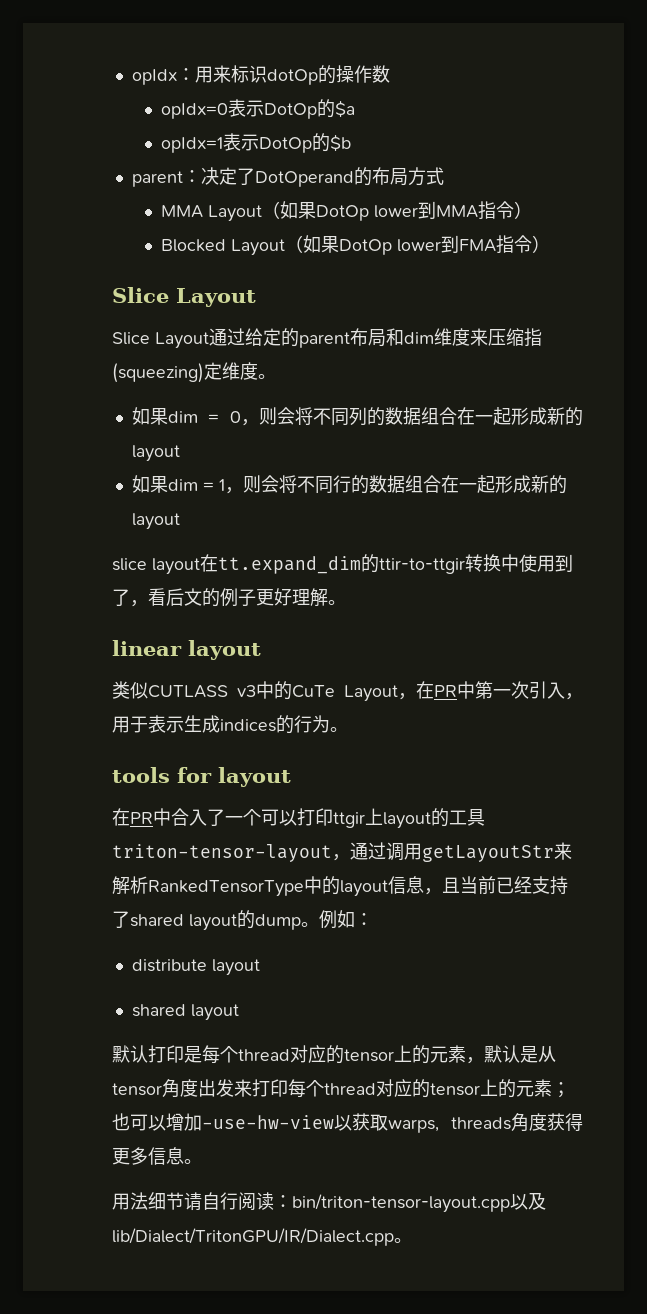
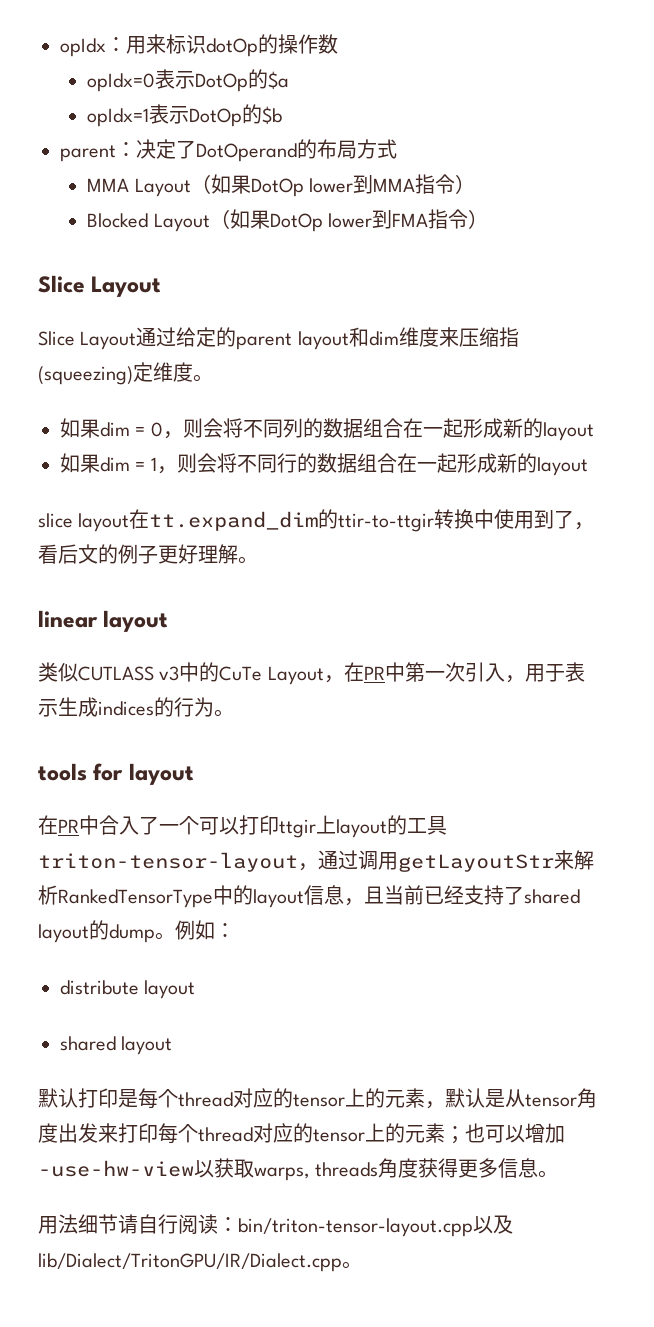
- Slice Layout通过给定的parent布局和dim维度来压缩指(squeezing)定维度。
+ Slice Layout通过给定的parent layout和dim维度来压缩指(squeezing)定维度。

